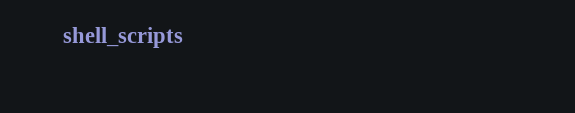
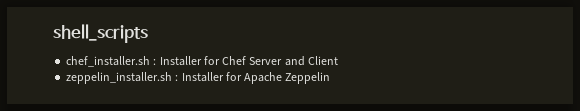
+ chef_installer.sh : Installer for Chef Server and Client
+ zeppelin_installer.sh : Installer for Apache Zeppelin

